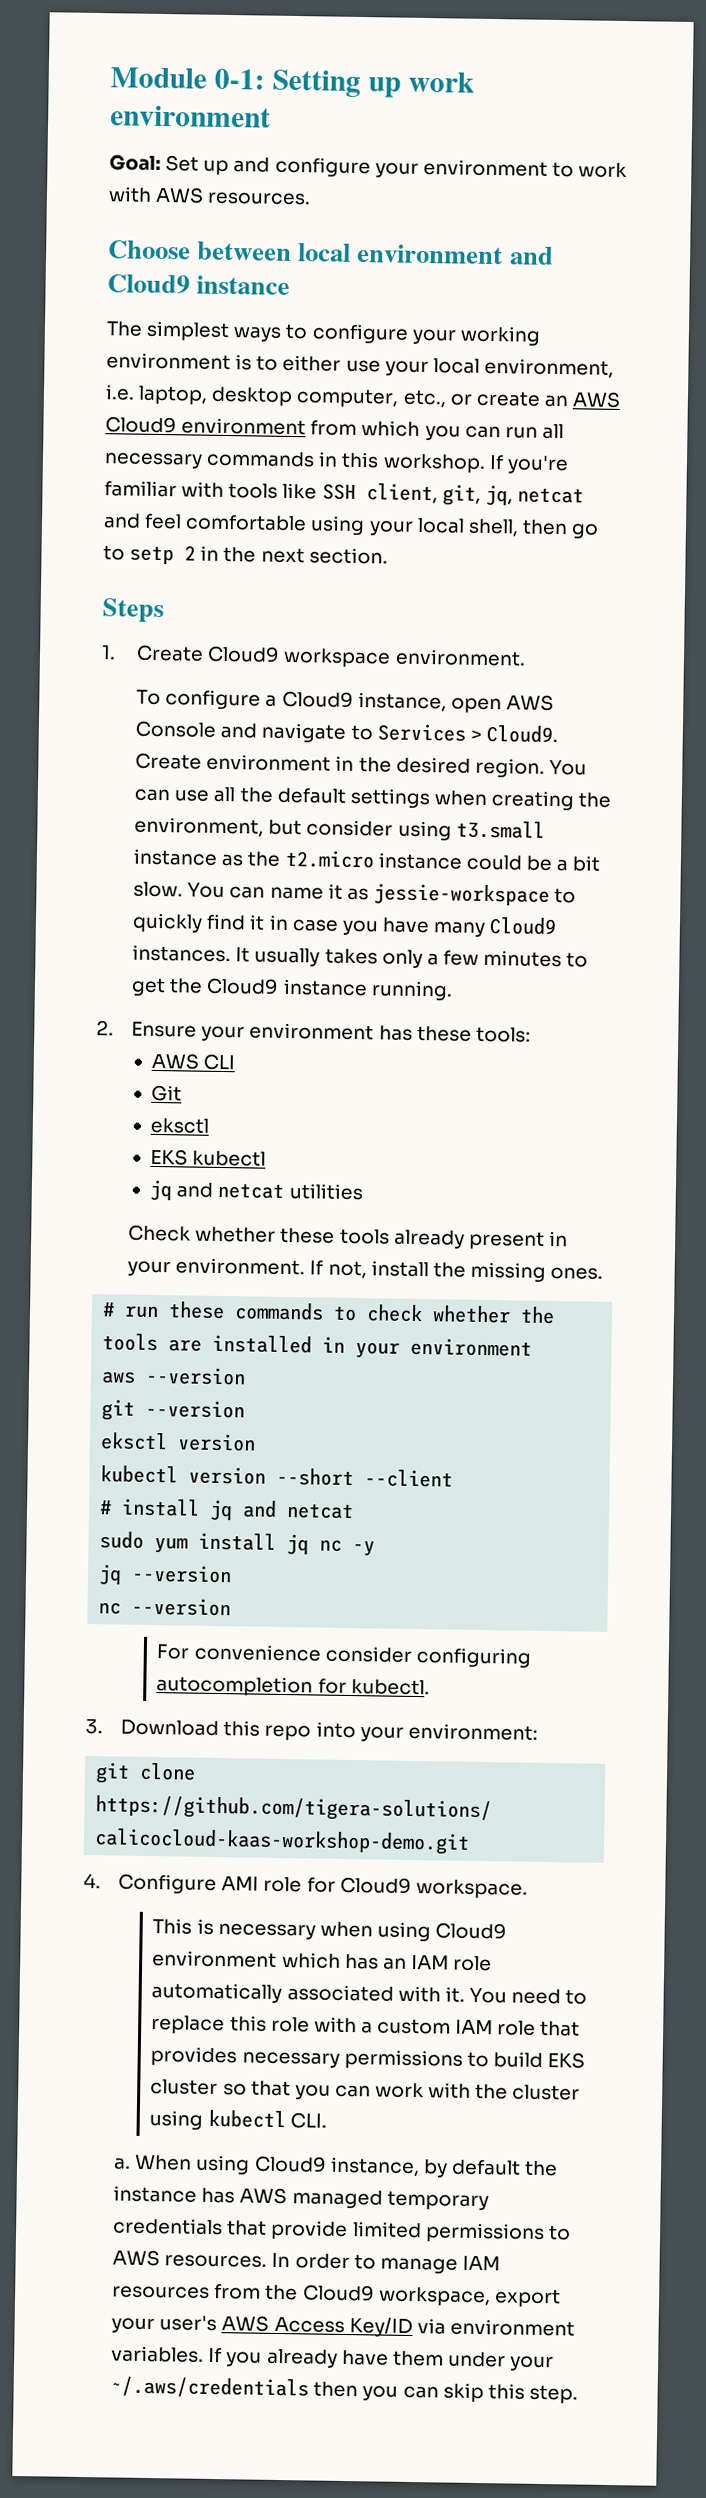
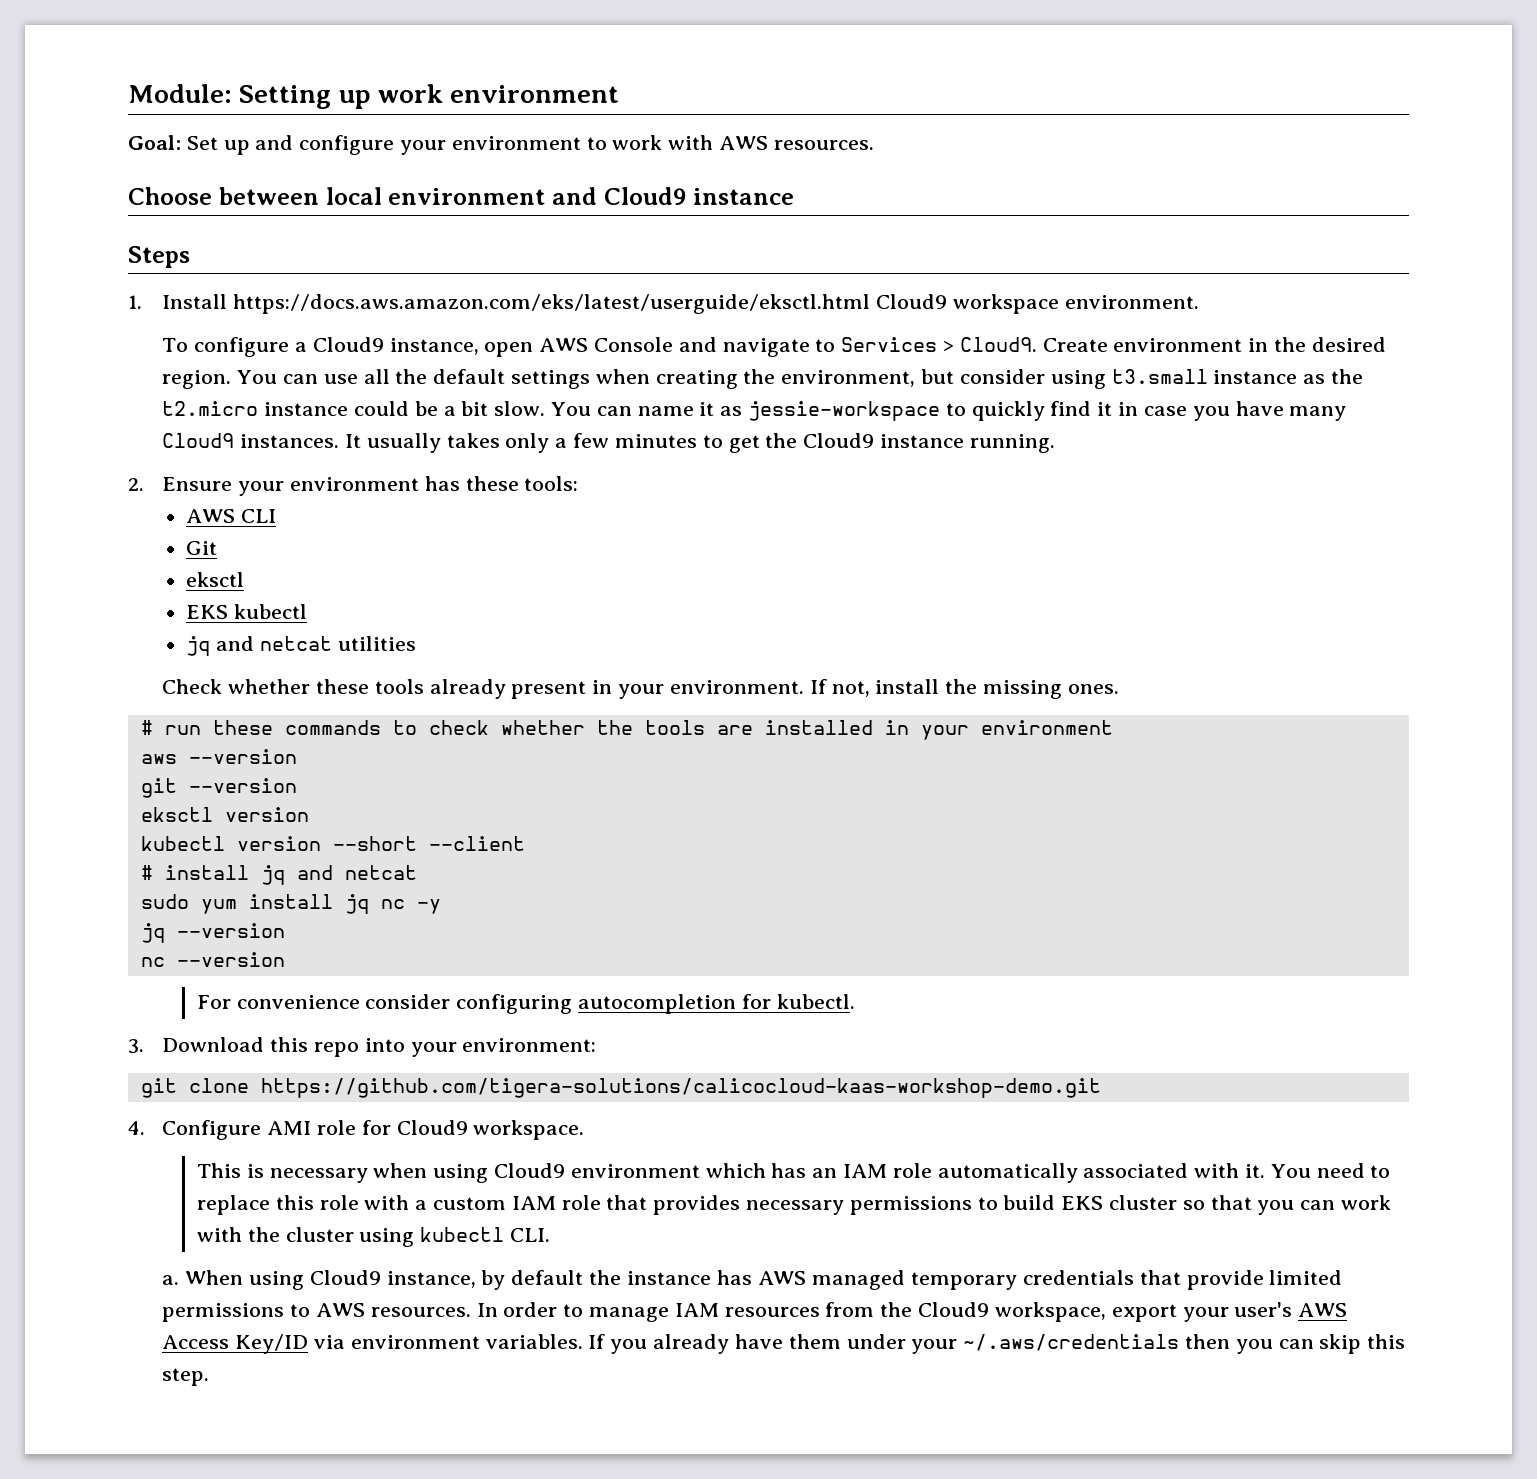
- Module 0-1: Setting up work environment
+ Module: Setting up work environment
- The simplest ways to configure your working environment is to either use your local environment, i.e. laptop, desktop computer, etc., or create an AWS Cloud9 environment from which you can run all necessary commands in this workshop. If you're familiar with tools like SSH client, git, jq, netcat and feel comfortable using your local shell, then go to setp 2 in the next section.
- 1. Create Cloud9 workspace environment.
+ 1. Install https://docs.aws.amazon.com/eks/latest/userguide/eksctl.html Cloud9 workspace environment.

